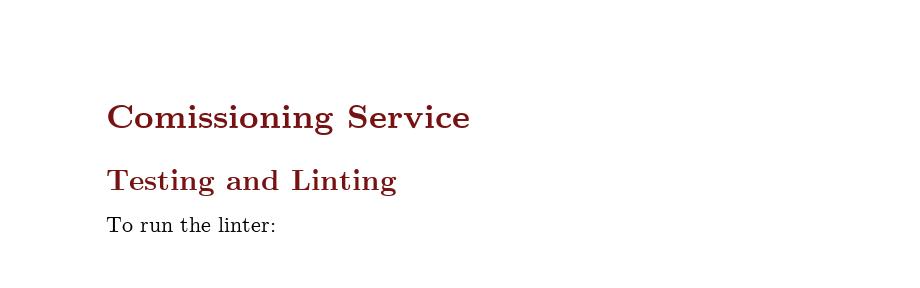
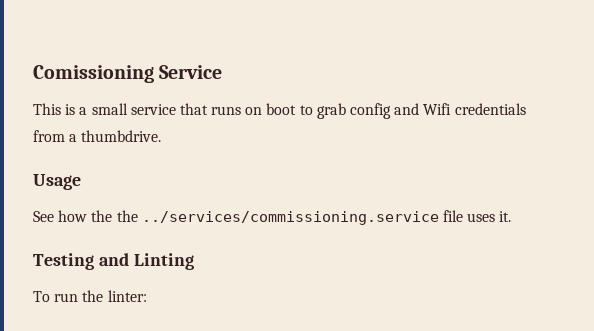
+ This is a small service that runs on boot to grab config and Wifi credentials from a thumbdrive.
+ Usage
+ See how the the ../services/commissioning.service file uses it.

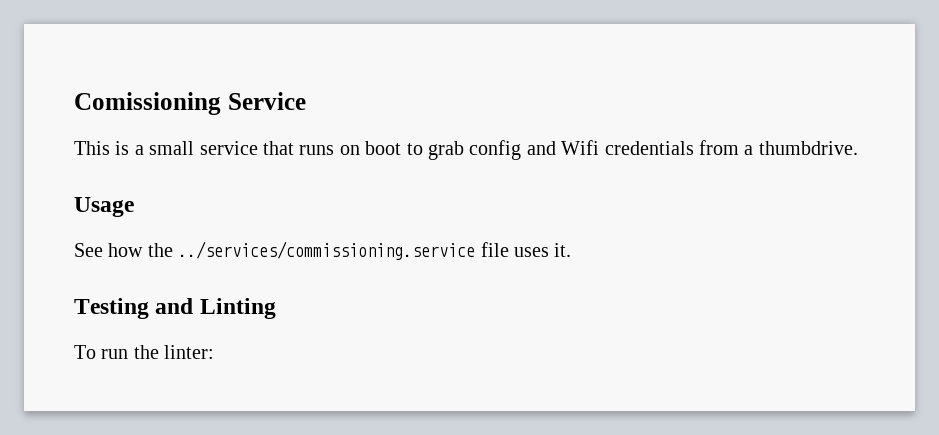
- See how the the ../services/commissioning.service file uses it.
+ See how the ../services/commissioning.service file uses it.

